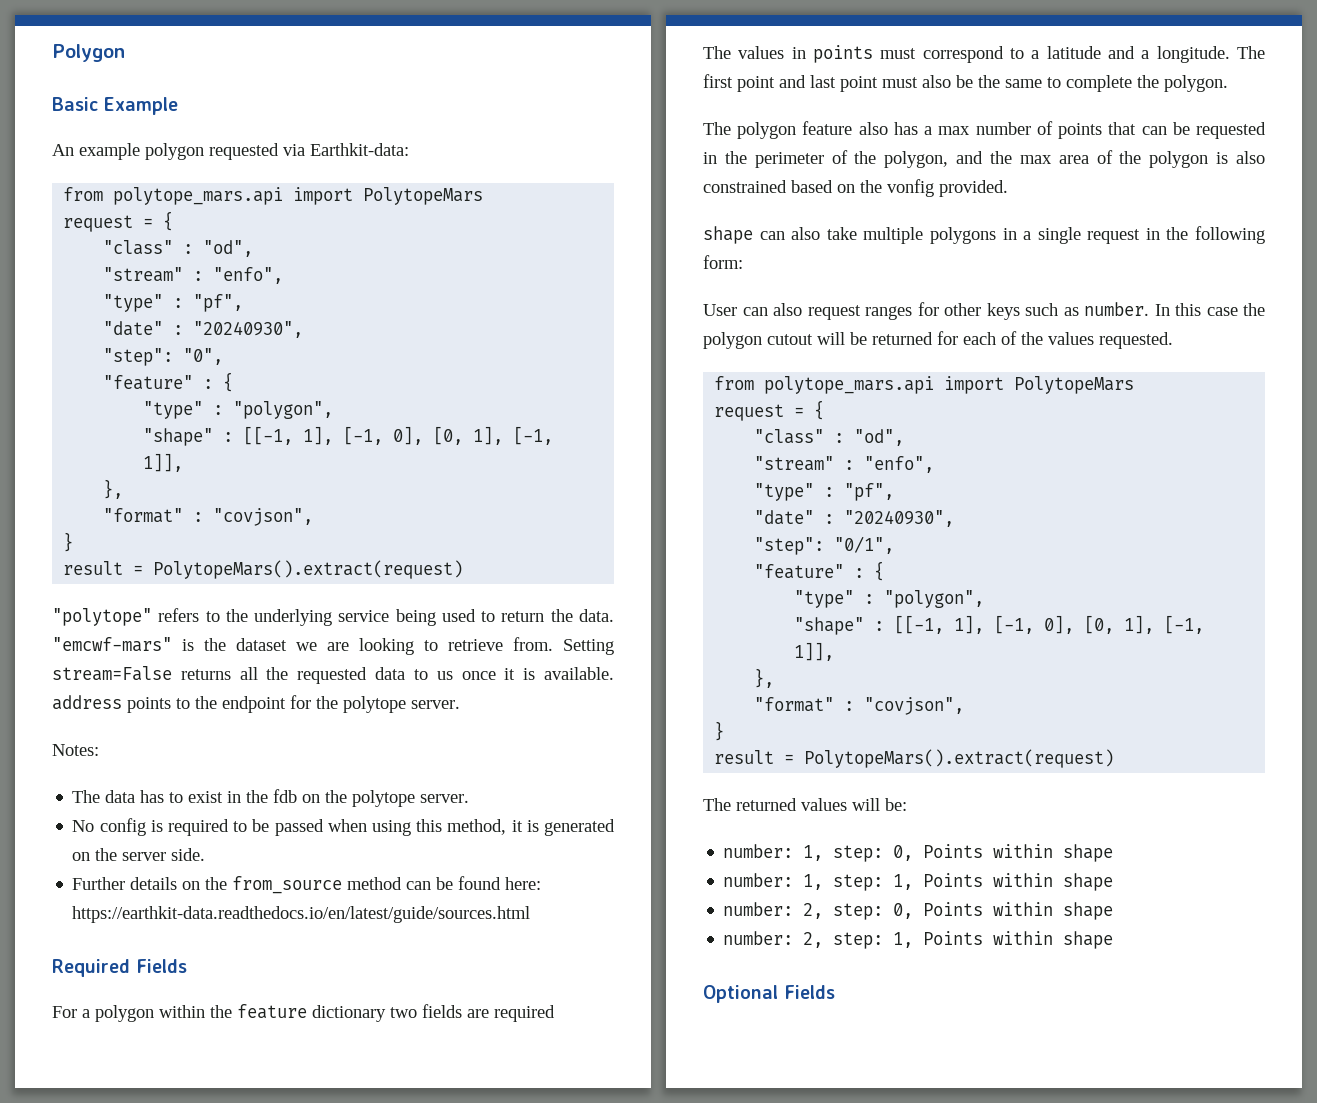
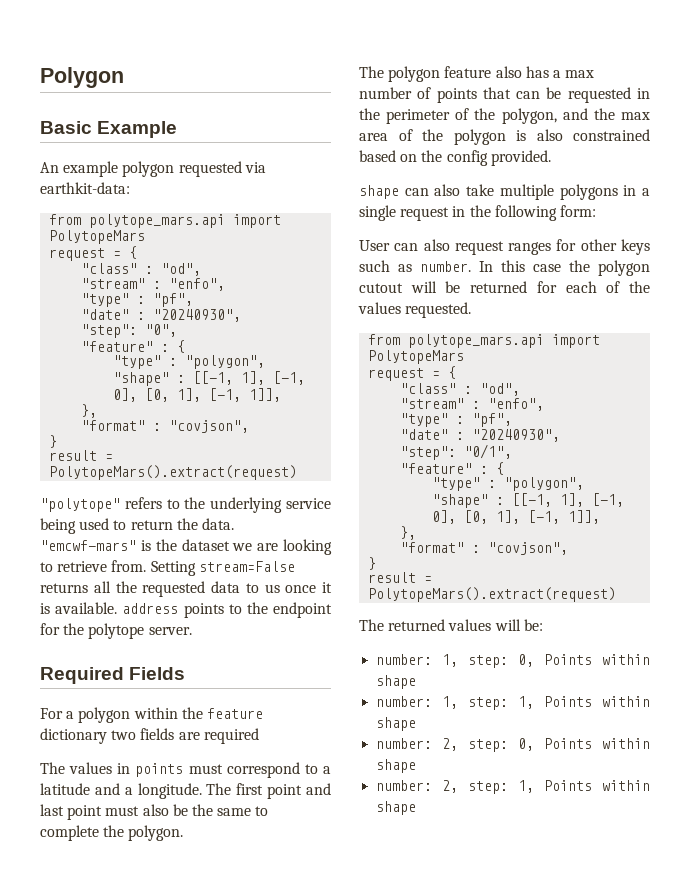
- An example polygon requested via Earthkit-data:
+ An example polygon requested via earthkit-data:
- Notes:
- The data has to exist in the fdb on the polytope server.
- No config is required to be passed when using this method, it is generated on the server side.
- Further details on the from_source method can be found here: https://earthkit-data.readthedocs.io/en/latest/guide/sources.html
- The polygon feature also has a max number of points that can be requested in the perimeter of the polygon, and the max area of the polygon is also constrained based on the vonfig provided.
+ The polygon feature also has a max number of points that can be requested in the perimeter of the polygon, and the max area of the polygon is also constrained based on the config provided.
- Optional Fields

